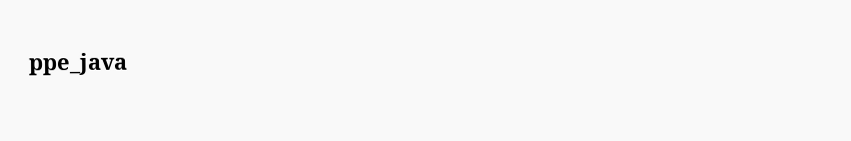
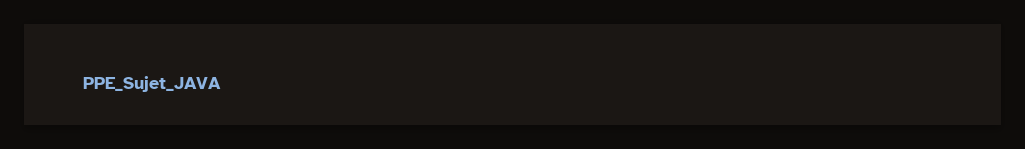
- ppe_java
+ PPE_Sujet_JAVA

